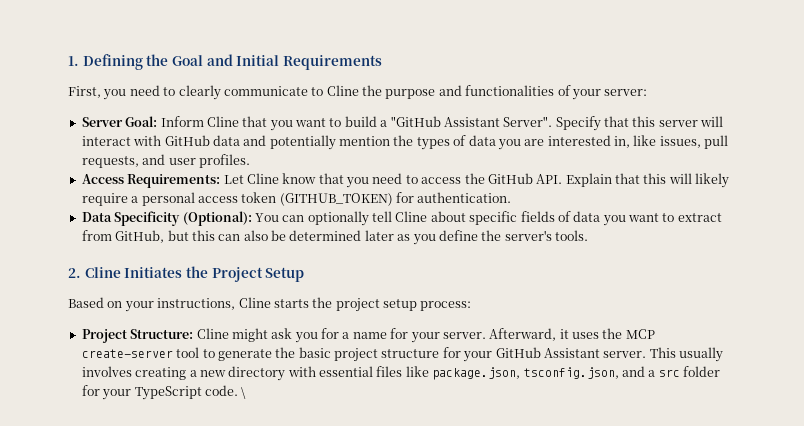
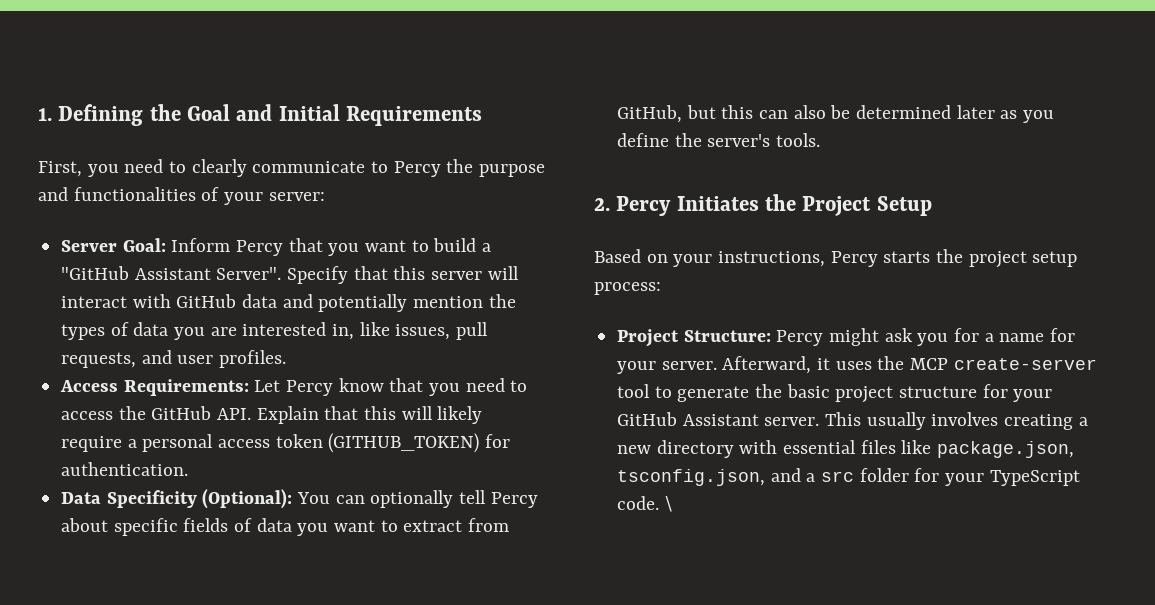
- First, you need to clearly communicate to Cline the purpose and functionalities of your server:
+ First, you need to clearly communicate to Percy the purpose and functionalities of your server:
- Server Goal: Inform Cline that you want to build a "GitHub Assistant Server".
+ Server Goal: Inform Percy that you want to build a "GitHub Assistant Server".
- Access Requirements: Let Cline know that you need to access the GitHub API. Explain that this will likely require a personal access token (GITHUB_TOKEN) for authentication.
+ Access Requirements: Let Percy know that you need to access the GitHub API. Explain that this will likely require a personal access token (GITHUB_TOKEN) for authentication.
- Data Specificity (Optional): You can optionally tell Cline about specific fields of data you want to extract from GitHub, but this can also be determined later as you define the server's tools.
+ Data Specificity (Optional): You can optionally tell Percy about specific fields of data you want to extract from GitHub, but this can also be determined later as you define the server's tools.
- 2. Cline Initiates the Project Setup
+ 2. Percy Initiates the Project Setup
- Based on your instructions, Cline starts the project setup process:
+ Based on your instructions, Percy starts the project setup process:
- Project Structure: Cline might ask you for a name for your server.
+ Project Structure: Percy might ask you for a name for your server.

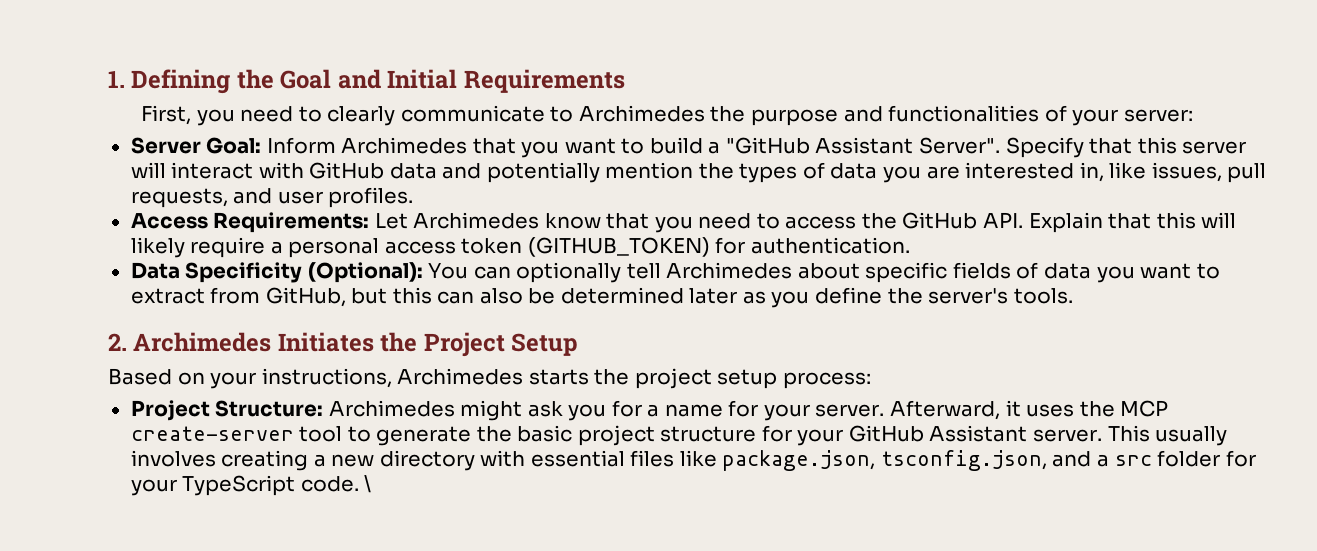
- First, you need to clearly communicate to Percy the purpose and functionalities of your server:
+ First, you need to clearly communicate to Archimedes the purpose and functionalities of your server:
- Server Goal: Inform Percy that you want to build a "GitHub Assistant Server".
+ Server Goal: Inform Archimedes that you want to build a "GitHub Assistant Server".
- Access Requirements: Let Percy know that you need to access the GitHub API. Explain that this will likely require a personal access token (GITHUB_TOKEN) for authentication.
+ Access Requirements: Let Archimedes know that you need to access the GitHub API. Explain that this will likely require a personal access token (GITHUB_TOKEN) for authentication.
- Data Specificity (Optional): You can optionally tell Percy about specific fields of data you want to extract from GitHub, but this can also be determined later as you define the server's tools.
+ Data Specificity (Optional): You can optionally tell Archimedes about specific fields of data you want to extract from GitHub, but this can also be determined later as you define the server's tools.
- 2. Percy Initiates the Project Setup
+ 2. Archimedes Initiates the Project Setup
- Based on your instructions, Percy starts the project setup process:
+ Based on your instructions, Archimedes starts the project setup process:
- Project Structure: Percy might ask you for a name for your server.
+ Project Structure: Archimedes might ask you for a name for your server.

